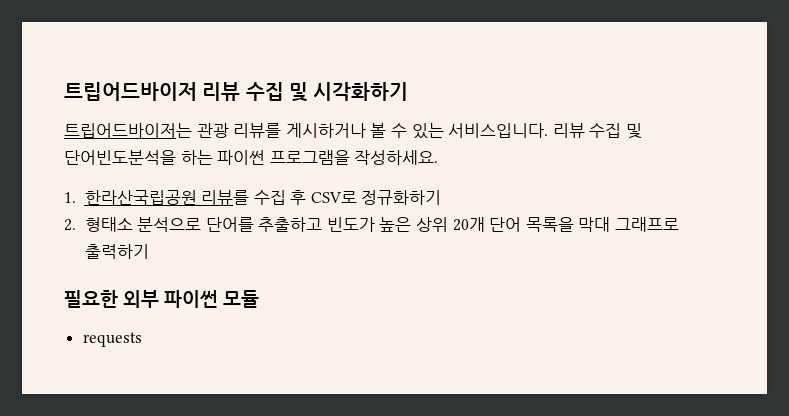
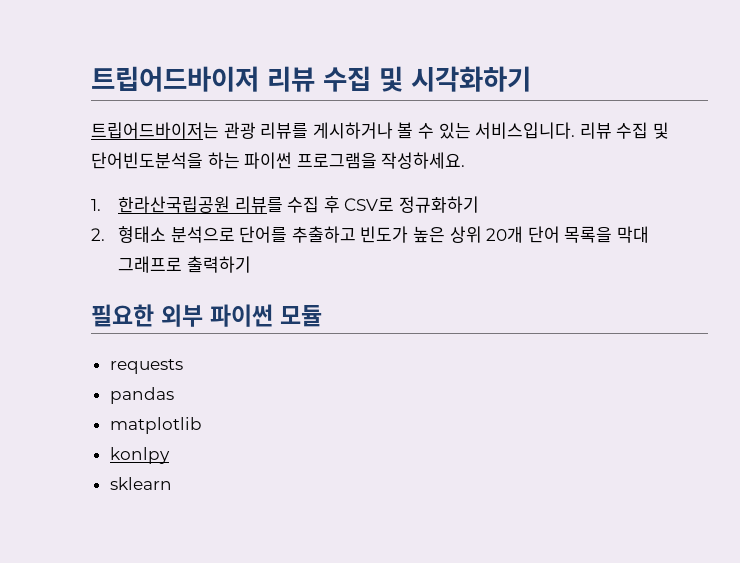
+ pandas
+ matplotlib
+ konlpy
+ sklearn

